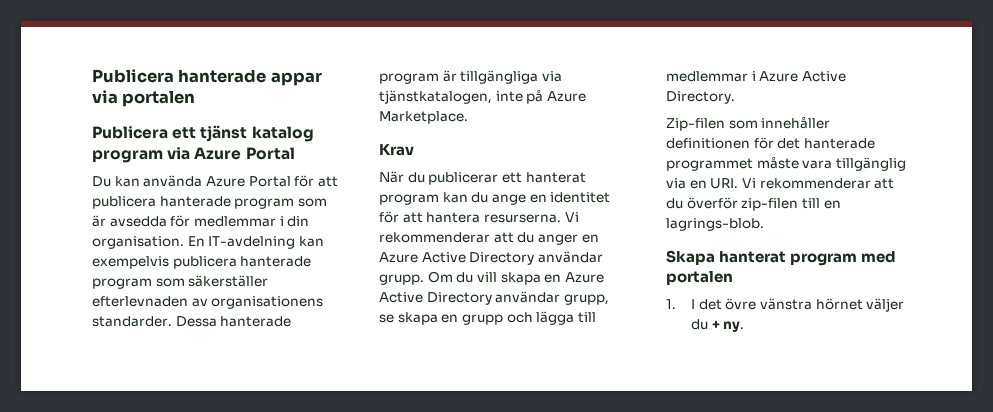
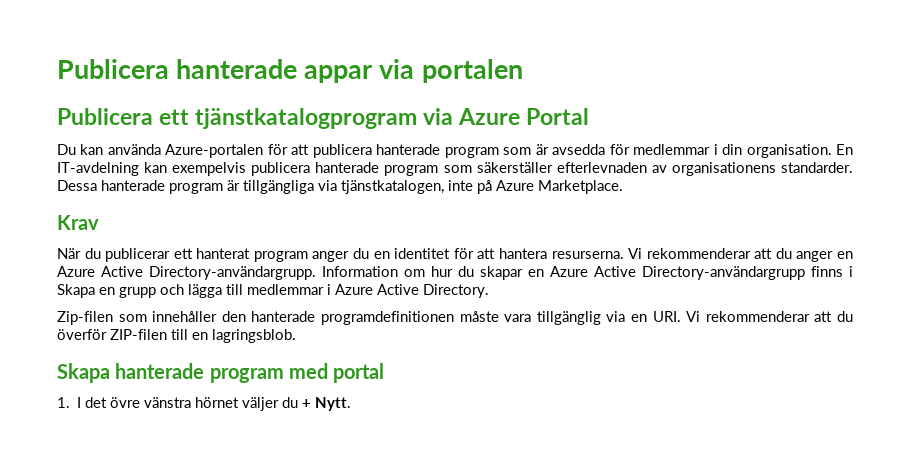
- Publicera ett tjänst katalog program via Azure Portal
+ Publicera ett tjänstkatalogprogram via Azure Portal
- Du kan använda Azure Portal för att publicera hanterade program som är avsedda för medlemmar i din organisation.
+ Du kan använda Azure-portalen för att publicera hanterade program som är avsedda för medlemmar i din organisation.
- När du publicerar ett hanterat program kan du ange en identitet för att hantera resurserna.
+ När du publicerar ett hanterat program anger du en identitet för att hantera resurserna.
- Vi rekommenderar att du anger en Azure Active Directory användar grupp. Om du vill skapa en Azure Active Directory användar grupp, se skapa en grupp och lägga till medlemmar i Azure Active Directory.
+ Vi rekommenderar att du anger en Azure Active Directory-användargrupp. Information om hur du skapar en Azure Active Directory-användargrupp finns i Skapa en grupp och lägga till medlemmar i Azure Active Directory.
- Zip-filen som innehåller definitionen för det hanterade programmet måste vara tillgänglig via en URI. Vi rekommenderar att du överför zip-filen till en lagrings-blob.
- Skapa hanterat program med portalen
+ Zip-filen som innehåller den hanterade programdefinitionen måste vara tillgänglig via en URI. Vi rekommenderar att du överför ZIP-filen till en lagringsblob.
+ Skapa hanterade program med portal
- 1. I det övre vänstra hörnet väljer du + ny.
+ 1. I det övre vänstra hörnet väljer du + Nytt.

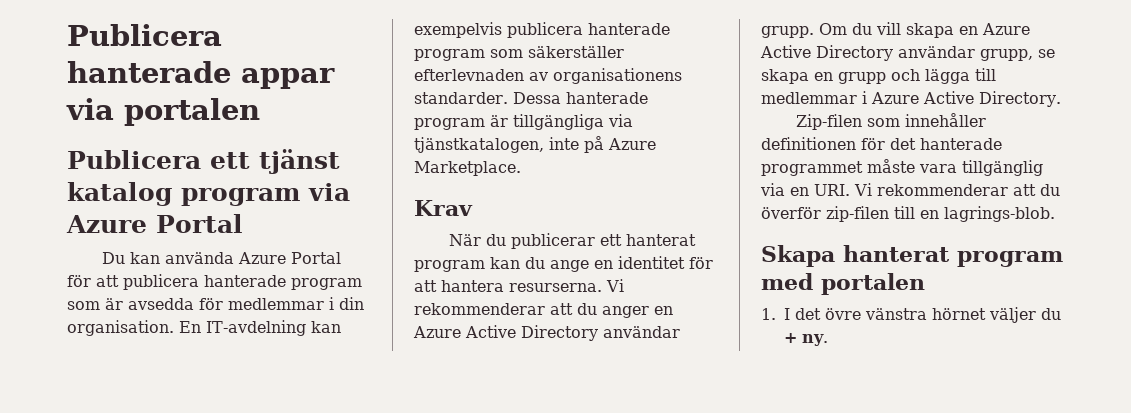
- Publicera ett tjänstkatalogprogram via Azure Portal
+ Publicera ett tjänst katalog program via Azure Portal
- Du kan använda Azure-portalen för att publicera hanterade program som är avsedda för medlemmar i din organisation.
+ Du kan använda Azure Portal för att publicera hanterade program som är avsedda för medlemmar i din organisation.
- När du publicerar ett hanterat program anger du en identitet för att hantera resurserna.
+ När du publicerar ett hanterat program kan du ange en identitet för att hantera resurserna.
- Vi rekommenderar att du anger en Azure Active Directory-användargrupp. Information om hur du skapar en Azure Active Directory-användargrupp finns i Skapa en grupp och lägga till medlemmar i Azure Active Directory.
+ Vi rekommenderar att du anger en Azure Active Directory användar grupp. Om du vill skapa en Azure Active Directory användar grupp, se skapa en grupp och lägga till medlemmar i Azure Active Directory.
- Zip-filen som innehåller den hanterade programdefinitionen måste vara tillgänglig via en URI. Vi rekommenderar att du överför ZIP-filen till en lagringsblob.
- Skapa hanterade program med portal
+ Zip-filen som innehåller definitionen för det hanterade programmet måste vara tillgänglig via en URI. Vi rekommenderar att du överför zip-filen till en lagrings-blob.
+ Skapa hanterat program med portalen
- 1. I det övre vänstra hörnet väljer du + Nytt.
+ 1. I det övre vänstra hörnet väljer du + ny.

